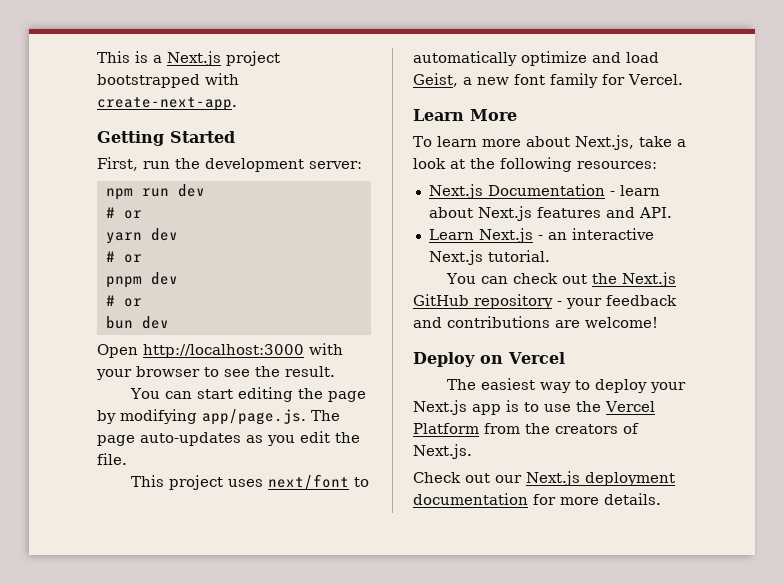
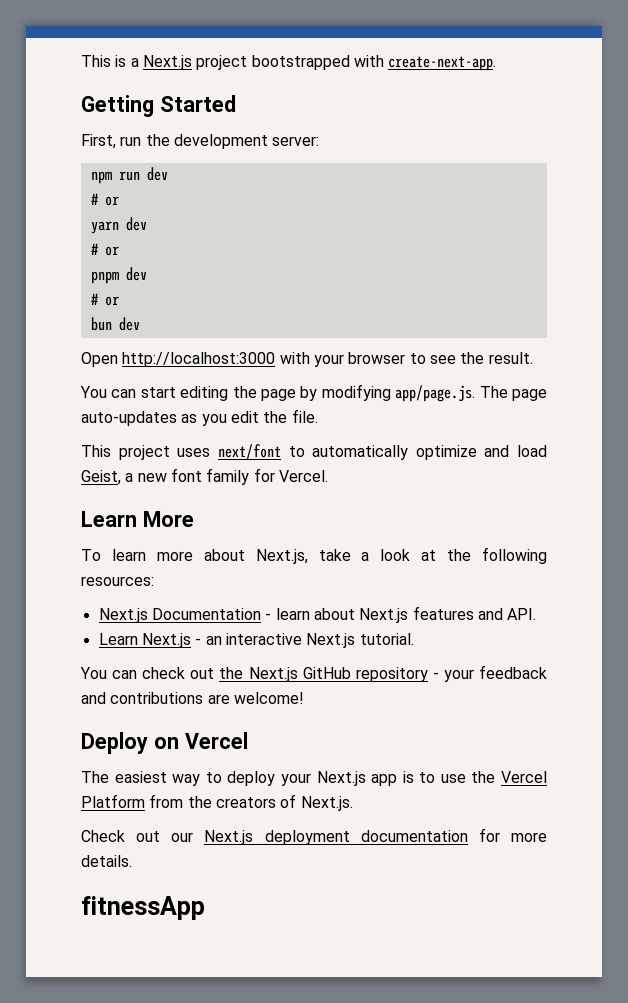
+ fitnessApp

